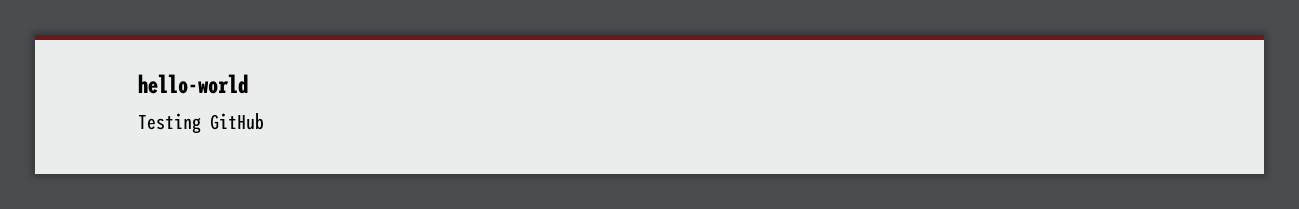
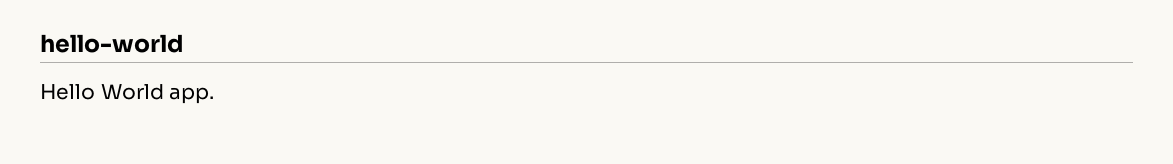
- Testing GitHub
+ Hello World app.

